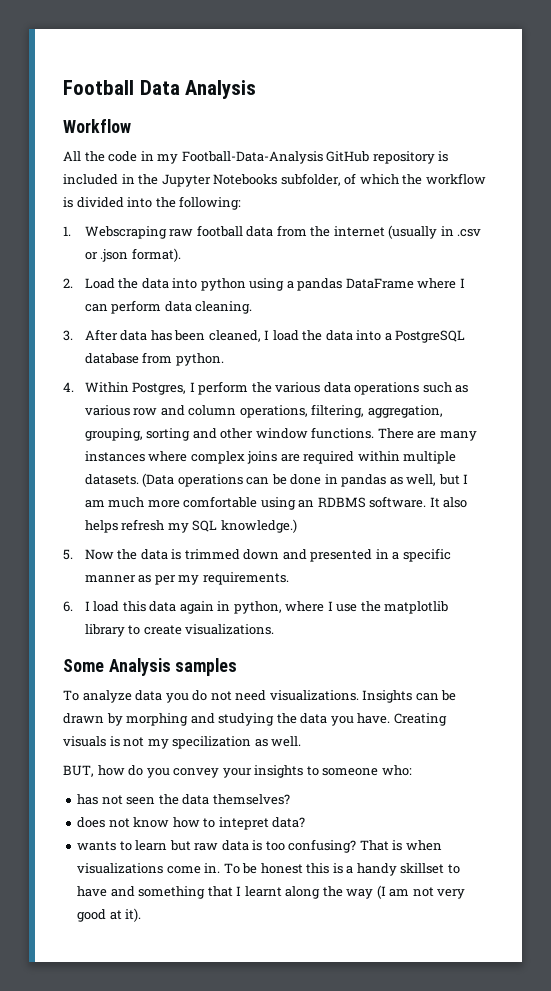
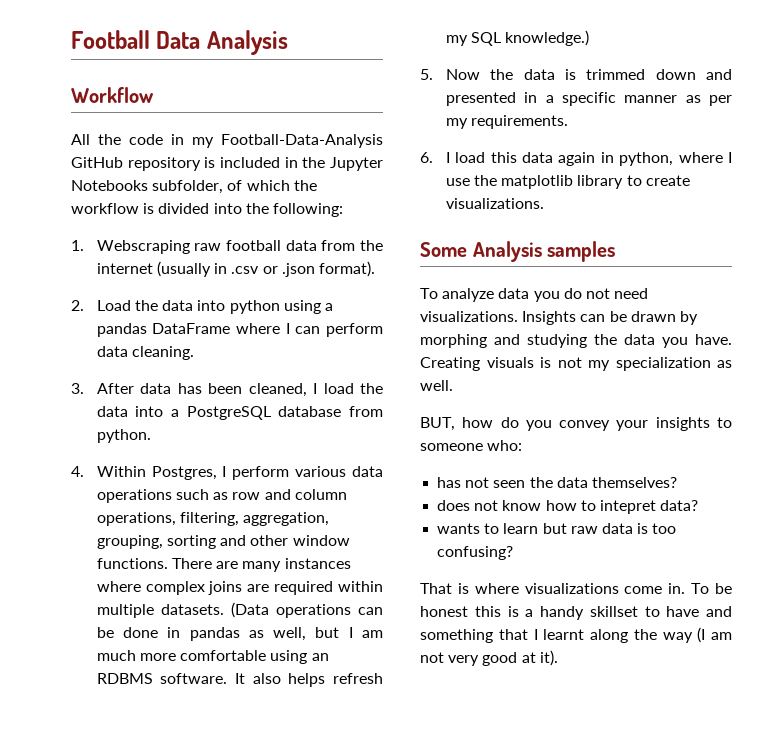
- 4. Within Postgres, I perform the various data operations such as various row and column operations, filtering, aggregation, grouping, sorting and other window functions.
+ 4. Within Postgres, I perform various data operations such as row and column operations, filtering, aggregation, grouping, sorting and other window functions.
- Creating visuals is not my specilization as well.
+ Creating visuals is not my specialization as well.
- wants to learn but raw data is too confusing? That is when visualizations come in.
+ wants to learn but raw data is too confusing?
+ That is where visualizations come in.

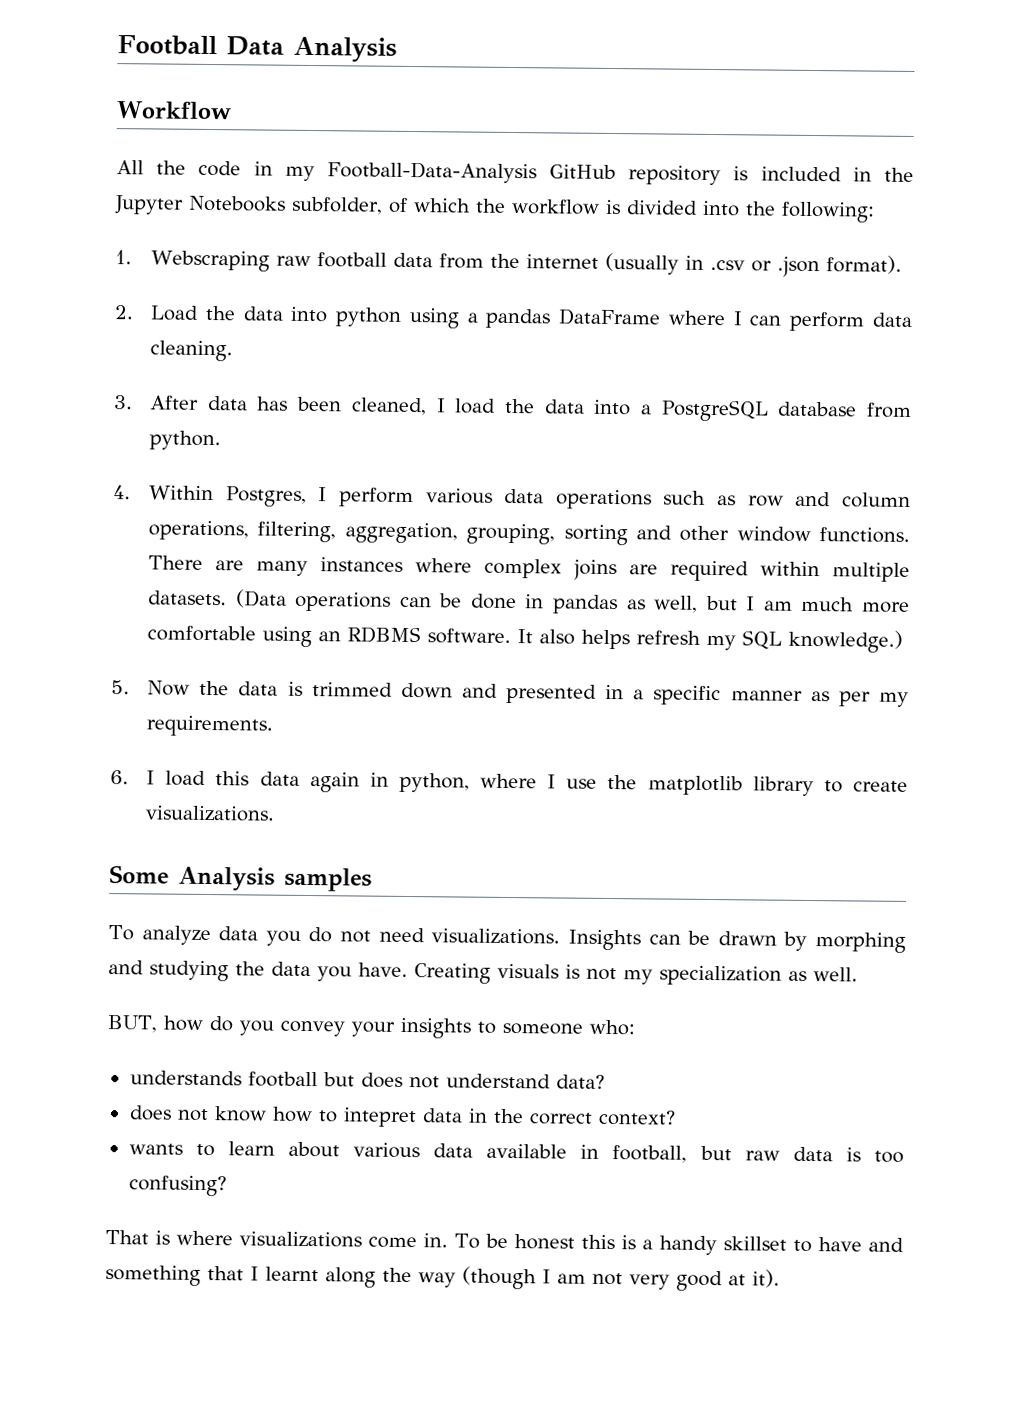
- has not seen the data themselves?
+ understands football but does not understand data?
- does not know how to intepret data?
- wants to learn but raw data is too confusing?
+ does not know how to intepret data in the correct context?
+ wants to learn about various data available in football, but raw data is too confusing?
- To be honest this is a handy skillset to have and something that I learnt along the way (I am not very good at it).
+ To be honest this is a handy skillset to have and something that I learnt along the way (though I am not very good at it).

